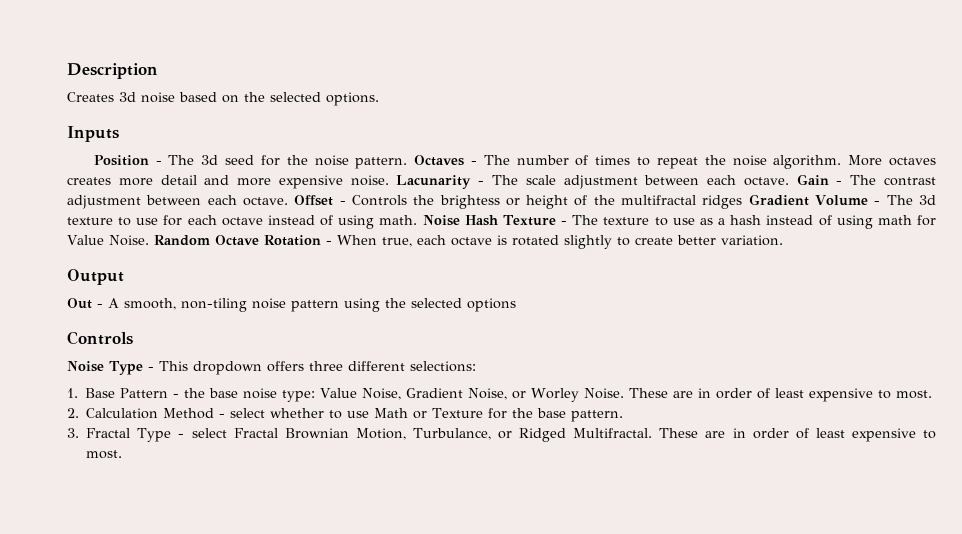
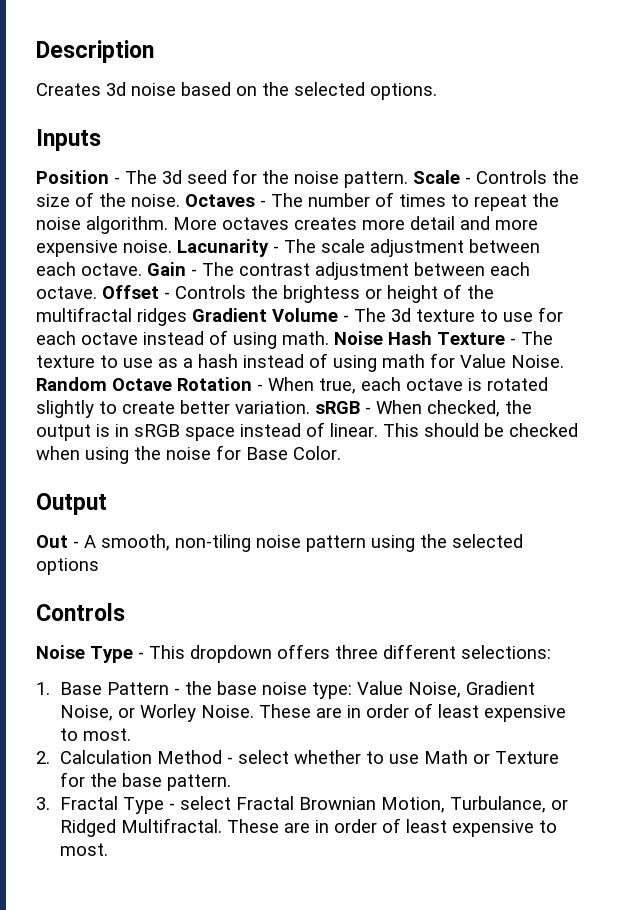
+ Scale - Controls the size of the noise.
- Random Octave Rotation - When true, each octave is rotated slightly to create better variation.
+ Random Octave Rotation - When true, each octave is rotated slightly to create better variation. sRGB - When checked, the output is in sRGB space instead of linear. This should be checked when using the noise for Base Color.

